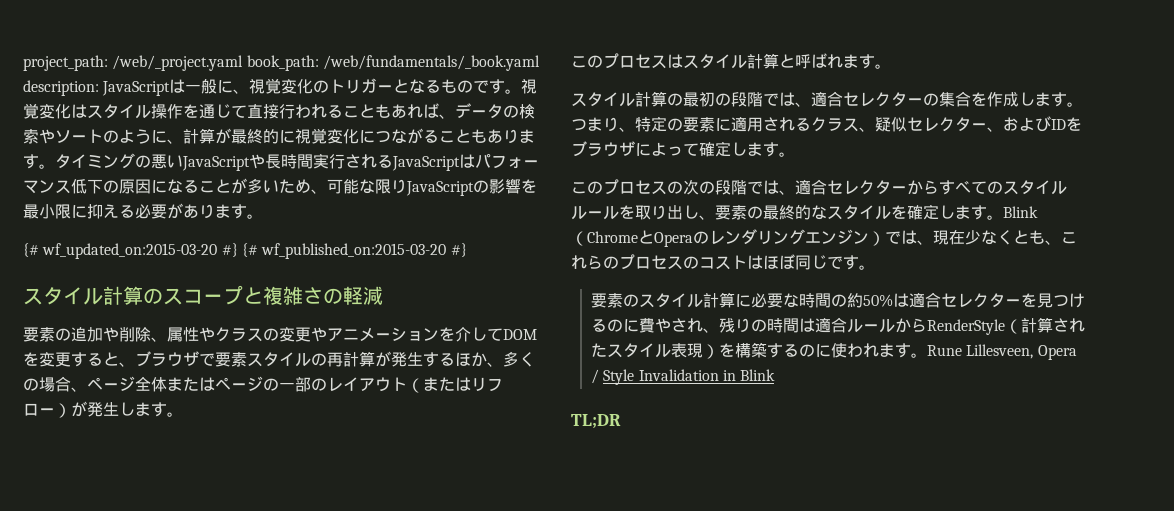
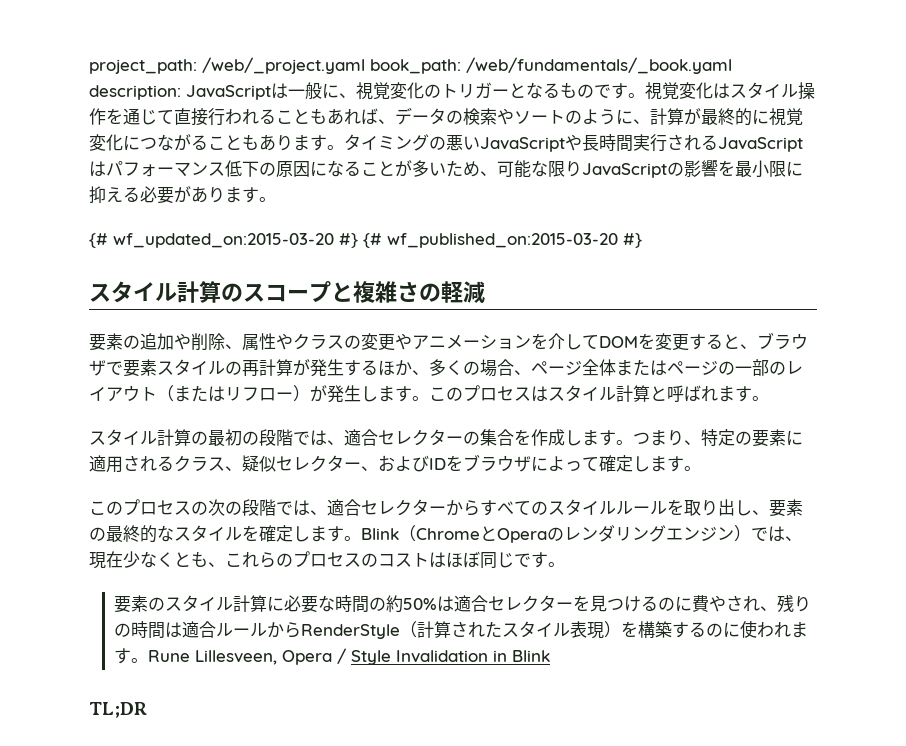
- 要素の追加や削除、属性やクラスの変更やアニメーションを介してDOMを変更すると、ブラウザで要素スタイルの再計算が発生するほか、多くの場合、ページ全体またはページの一部のレイアウト（またはリフロー）が発生します。
- このプロセスはスタイル計算と呼ばれます。
+ 要素の追加や削除、属性やクラスの変更やアニメーションを介してDOMを変更すると、ブラウザで要素スタイルの再計算が発生するほか、多くの場合、ページ全体またはページの一部のレイアウト（またはリフロー）が発生します。このプロセスはスタイル計算と呼ばれます。

